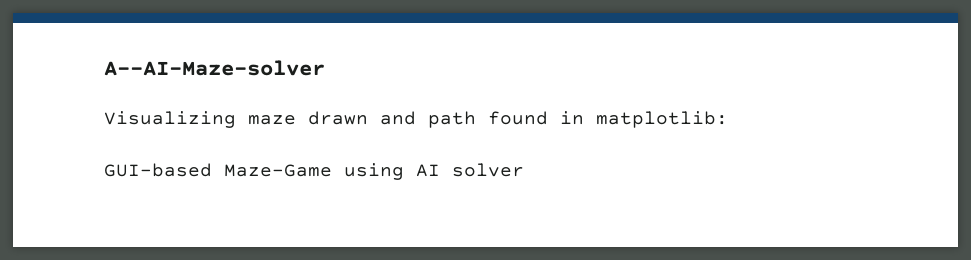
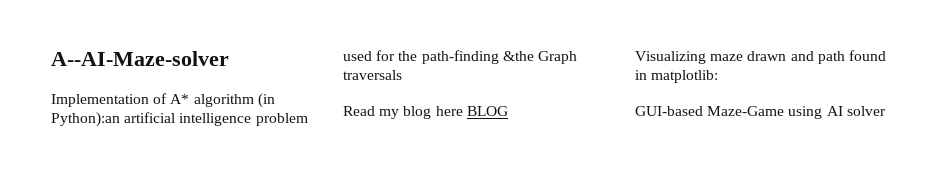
+ Implementation of A* algorithm (in Python):an artificial intelligence problem used for the path-finding &the Graph traversals
+ Read my blog here BLOG

